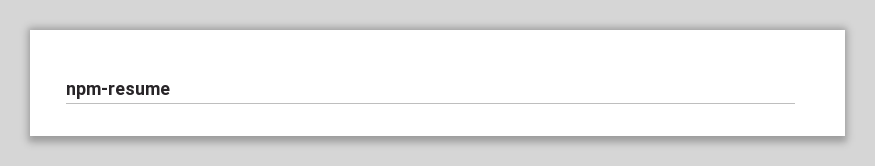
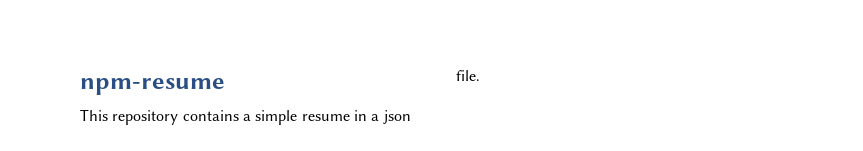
+ This repository contains a simple resume in a json file.

